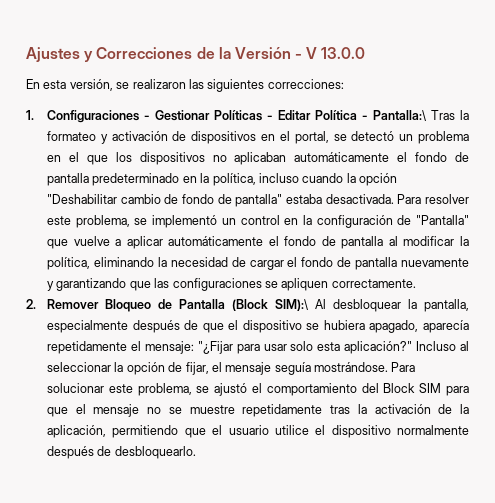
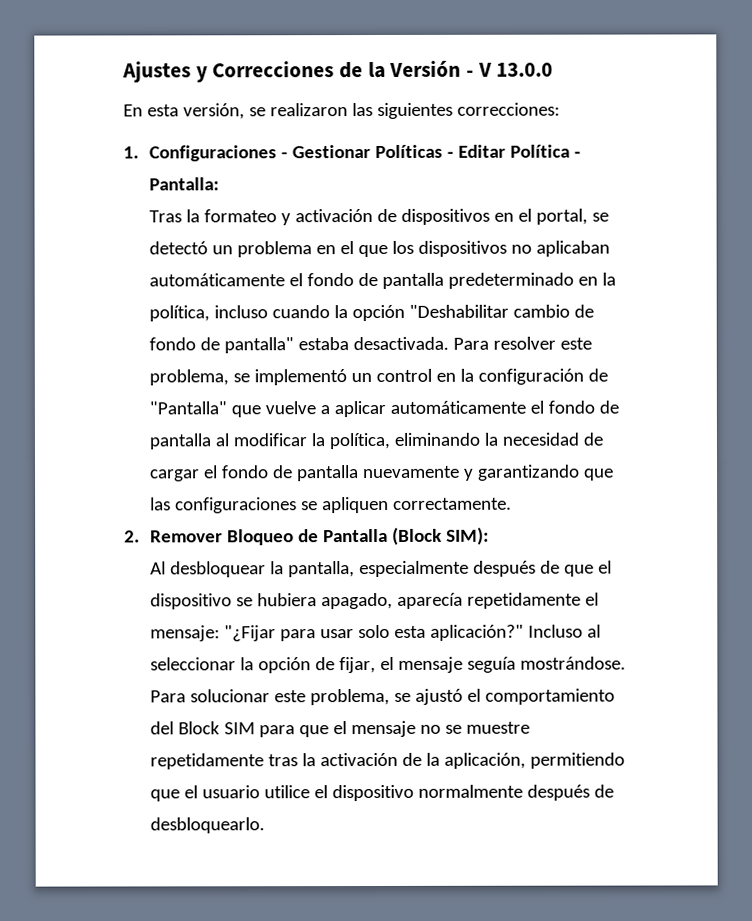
- 1. Configuraciones - Gestionar Políticas - Editar Política - Pantalla:\ Tras la formateo y activación de dispositivos en el portal, se detectó un problema en el que los dispositivos no aplicaban automáticamente el fondo de pantalla predeterminado en la política, incluso cuando la opción "Deshabilitar cambio de fondo de pantalla" estaba desactivada.
+ 1. Configuraciones - Gestionar Políticas - Editar Política - Pantalla:
+ Tras la formateo y activación de dispositivos en el portal, se detectó un problema en el que los dispositivos no aplicaban automáticamente el fondo de pantalla predeterminado en la política, incluso cuando la opción "Deshabilitar cambio de fondo de pantalla" estaba desactivada.
- 2. Remover Bloqueo de Pantalla (Block SIM):\ Al desbloquear la pantalla, especialmente después de que el dispositivo se hubiera apagado, aparecía repetidamente el mensaje: "¿Fijar para usar solo esta aplicación?"
+ 2. Remover Bloqueo de Pantalla (Block SIM):
+ Al desbloquear la pantalla, especialmente después de que el dispositivo se hubiera apagado, aparecía repetidamente el mensaje: "¿Fijar para usar solo esta aplicación?"

